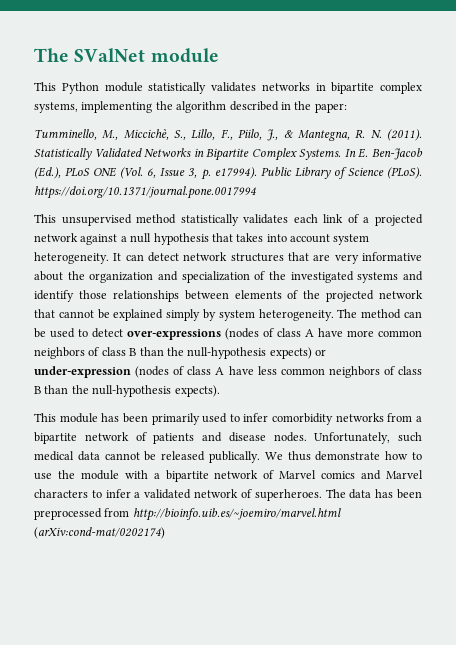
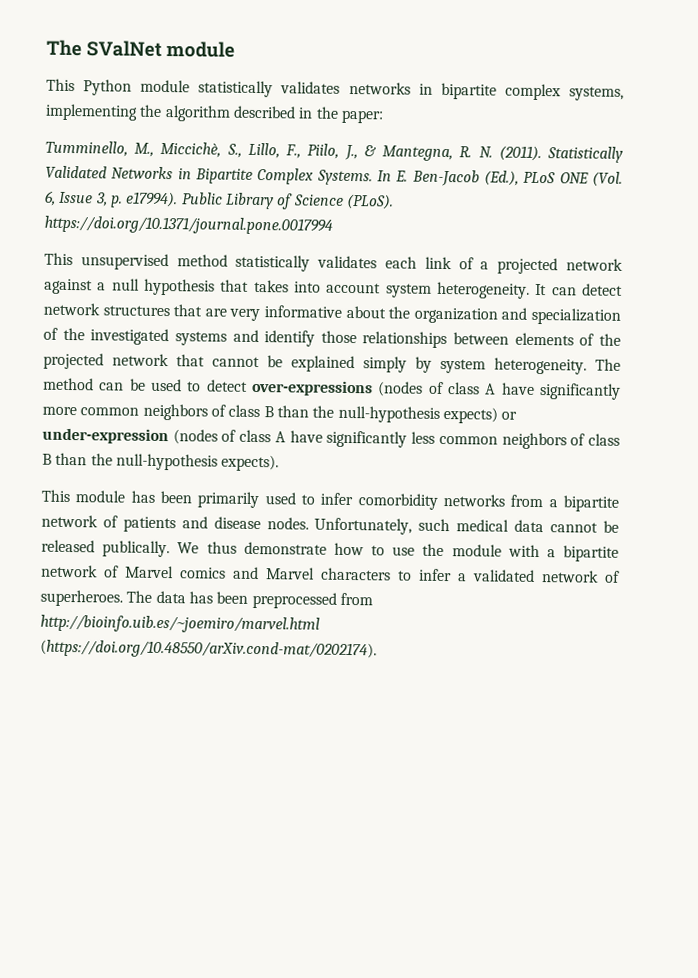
- The method can be used to detect over-expressions (nodes of class A have more common neighbors of class B than the null-hypothesis expects) or under-expression (nodes of class A have less common neighbors of class B than the null-hypothesis expects).
+ The method can be used to detect over-expressions (nodes of class A have significantly more common neighbors of class B than the null-hypothesis expects) or under-expression (nodes of class A have significantly less common neighbors of class B than the null-hypothesis expects).
- The data has been preprocessed from http://bioinfo.uib.es/~joemiro/marvel.html (arXiv:cond-mat/0202174)
+ The data has been preprocessed from http://bioinfo.uib.es/~joemiro/marvel.html (https://doi.org/10.48550/arXiv.cond-mat/0202174).

